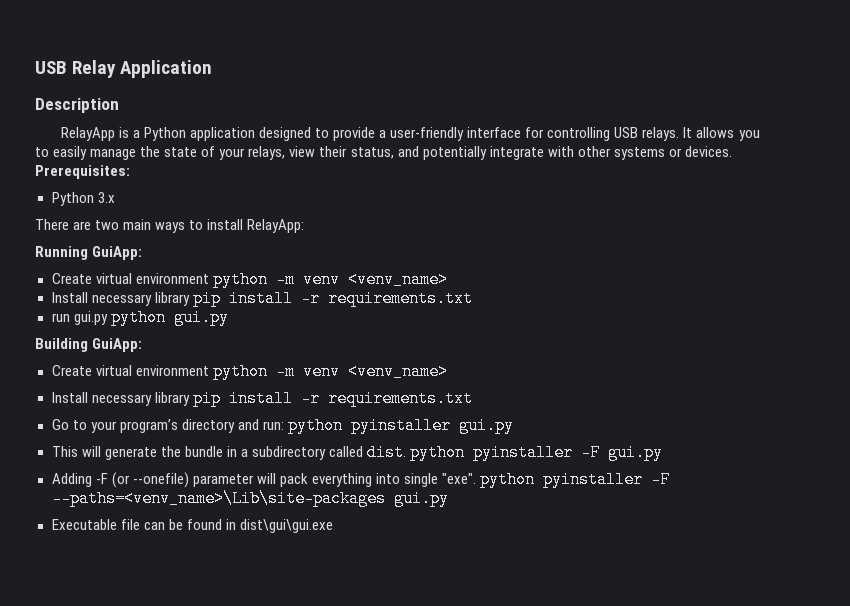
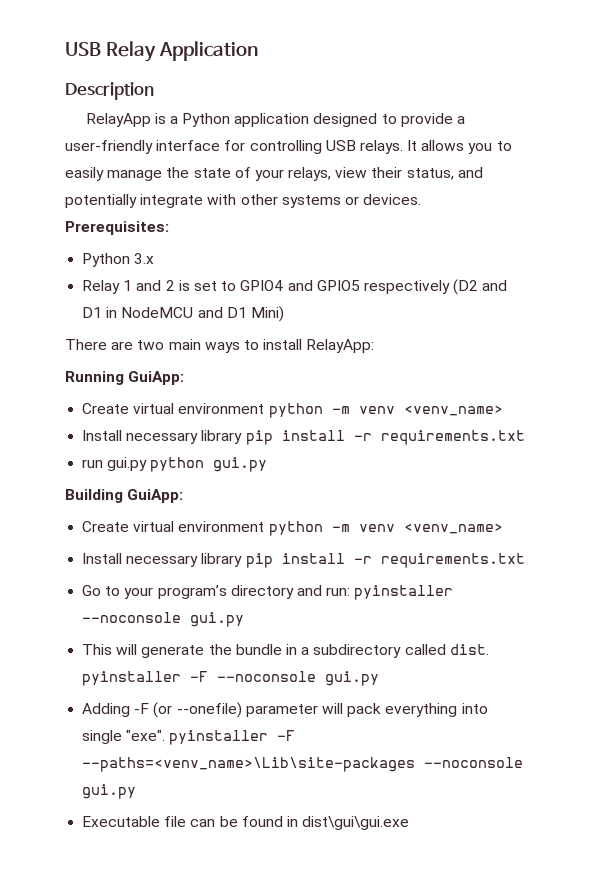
+ Relay 1 and 2 is set to GPIO4 and GPIO5 respectively (D2 and D1 in NodeMCU and D1 Mini)
- Go to your program’s directory and run: python pyinstaller gui.py
+ Go to your program’s directory and run: pyinstaller --noconsole gui.py
- This will generate the bundle in a subdirectory called dist. python pyinstaller -F gui.py
+ This will generate the bundle in a subdirectory called dist. pyinstaller -F --noconsole gui.py
- Adding -F (or --onefile) parameter will pack everything into single "exe". python pyinstaller -F --paths=<venv_name>\Lib\site-packages gui.py
+ Adding -F (or --onefile) parameter will pack everything into single "exe". pyinstaller -F --paths=<venv_name>\Lib\site-packages --noconsole gui.py

